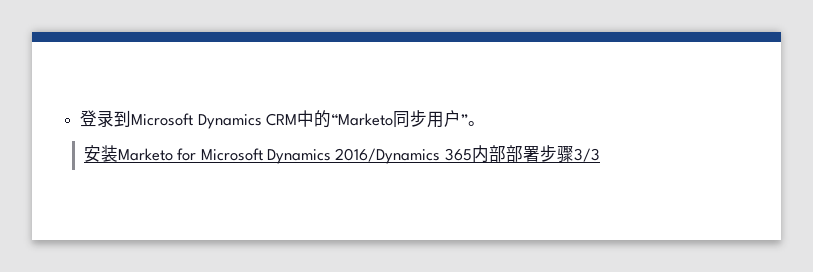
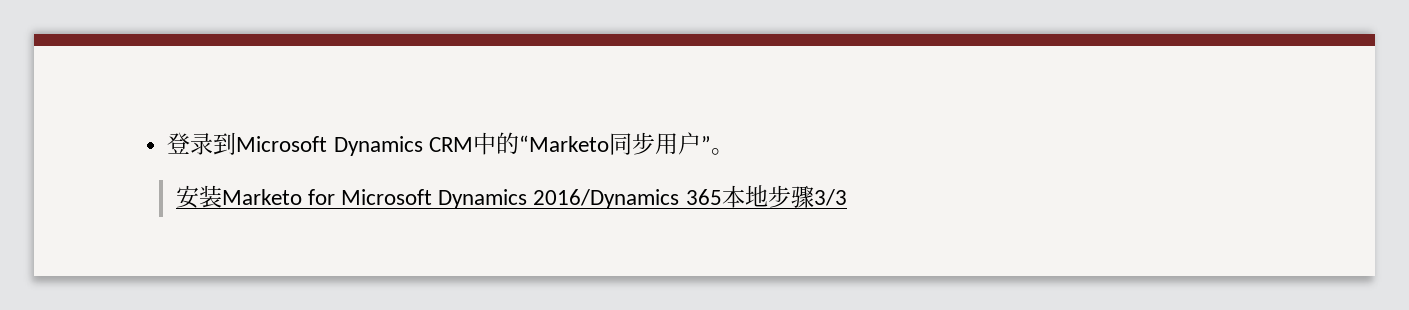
- 安装Marketo for Microsoft Dynamics 2016/Dynamics 365内部部署步骤3/3
+ 安装Marketo for Microsoft Dynamics 2016/Dynamics 365本地步骤3/3

